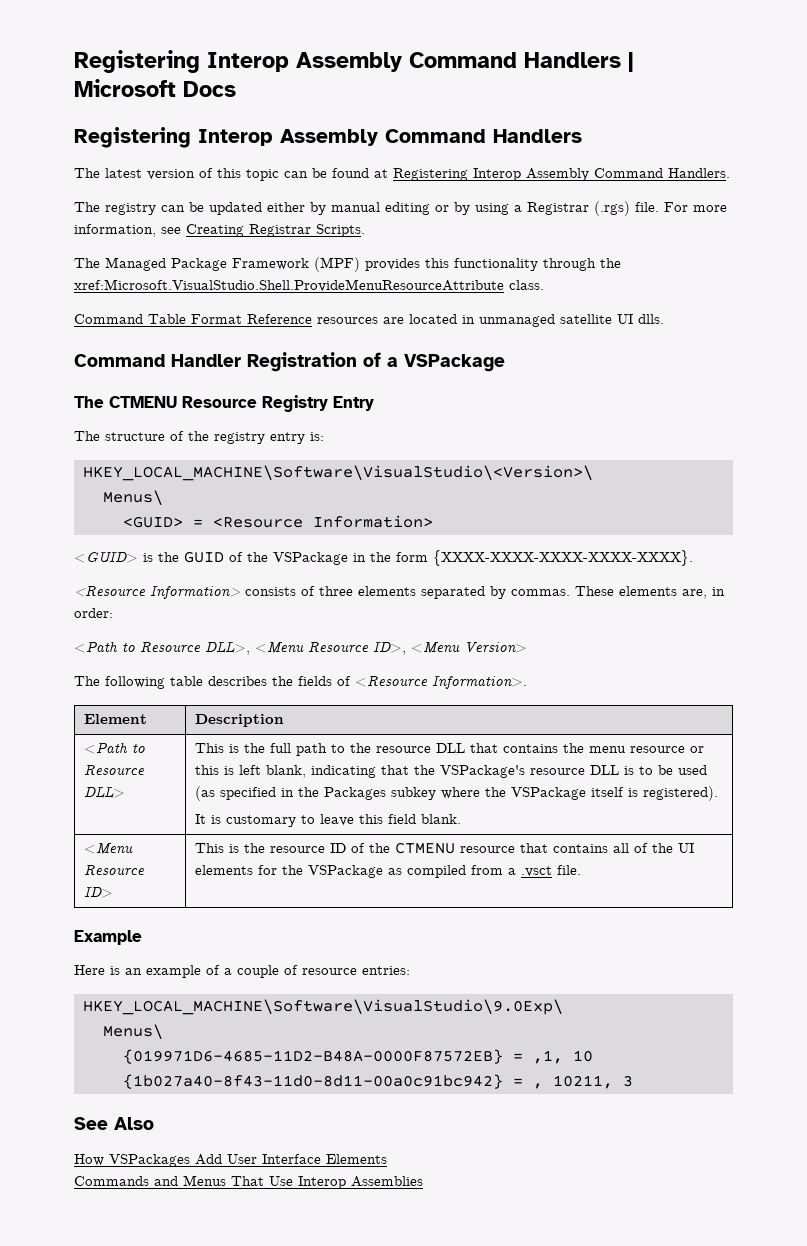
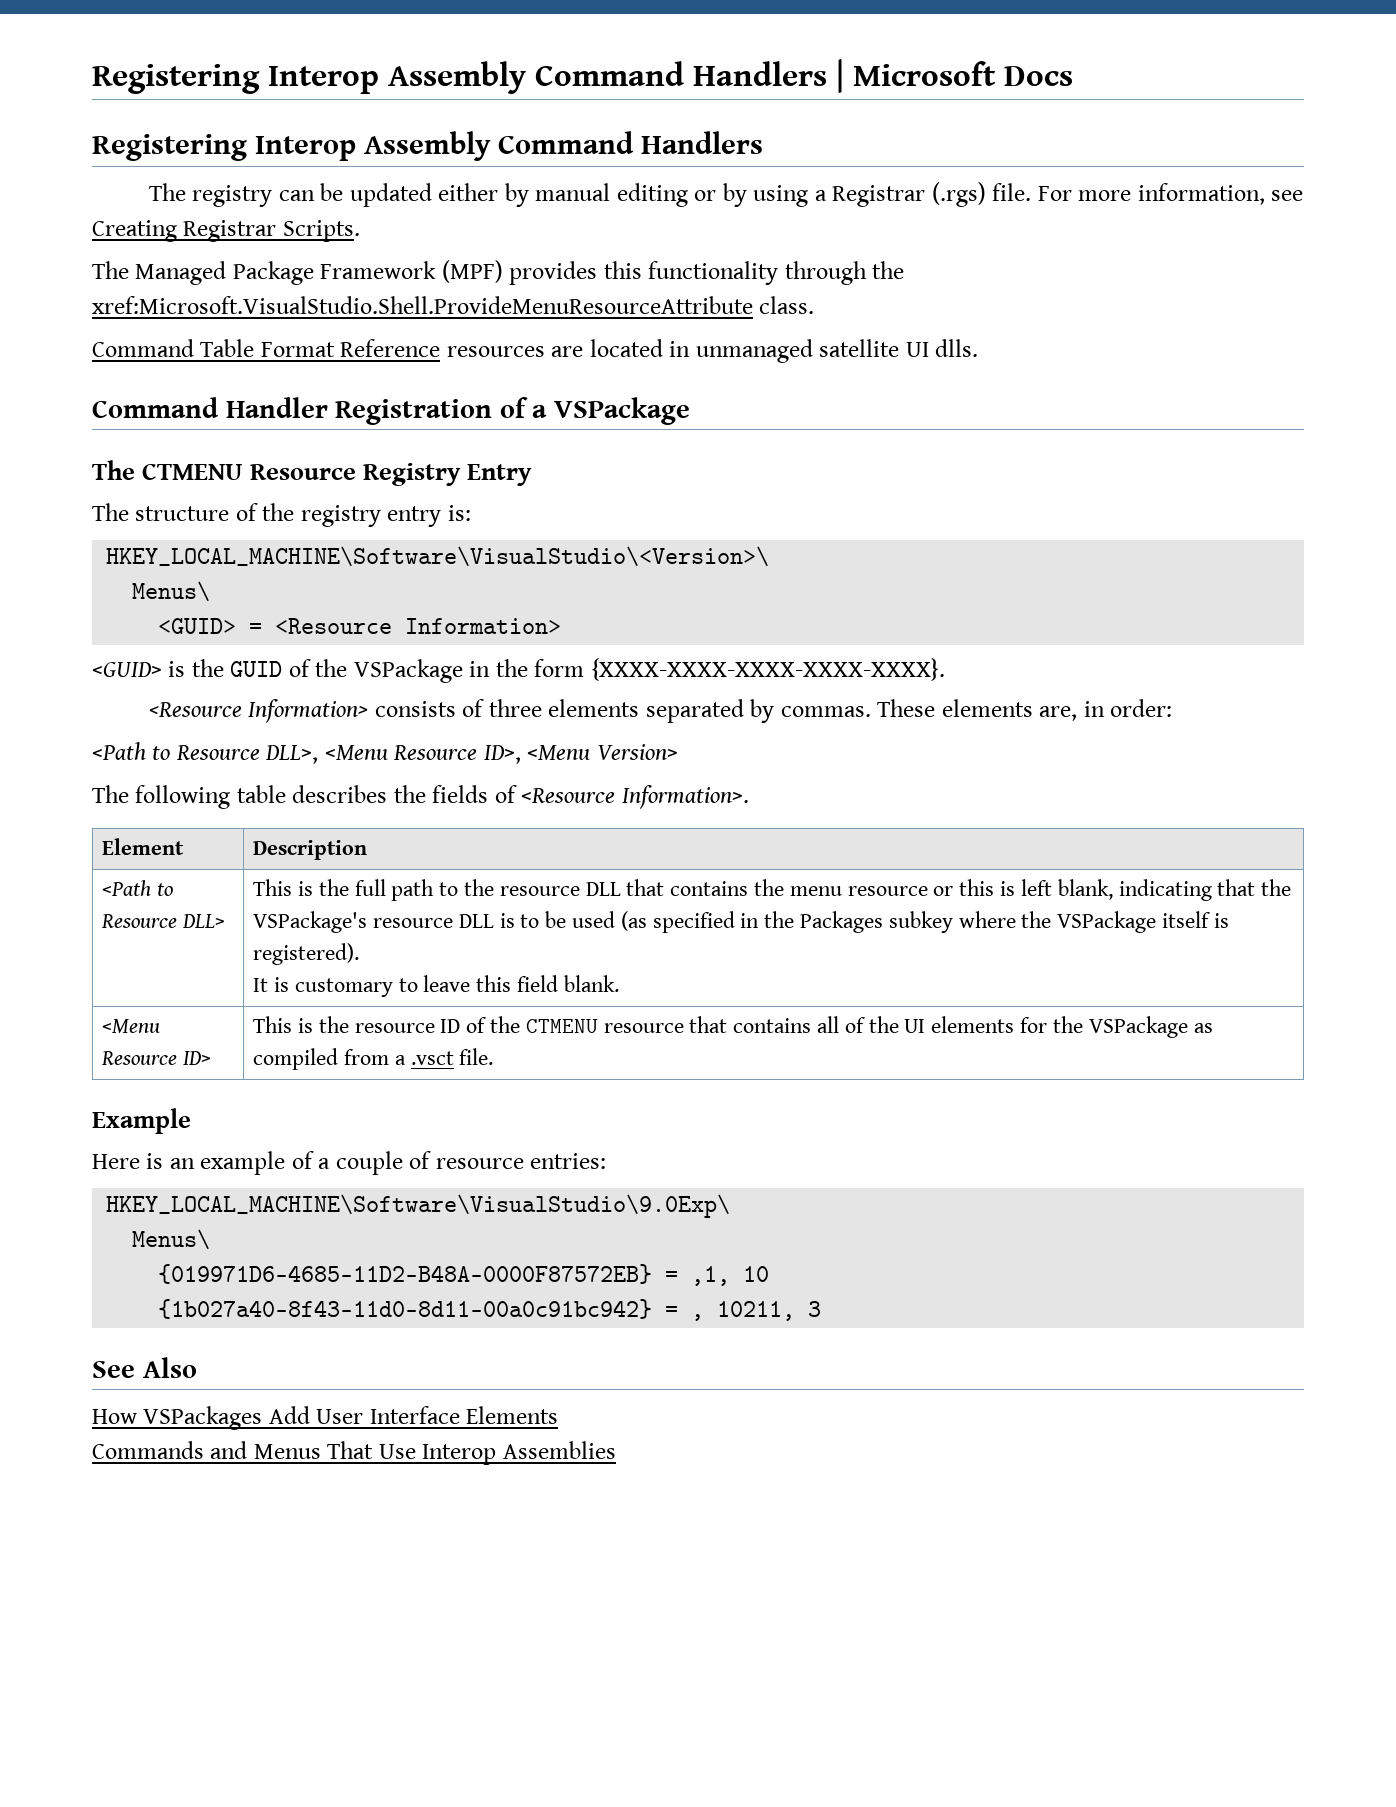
- The latest version of this topic can be found at Registering Interop Assembly Command Handlers.

